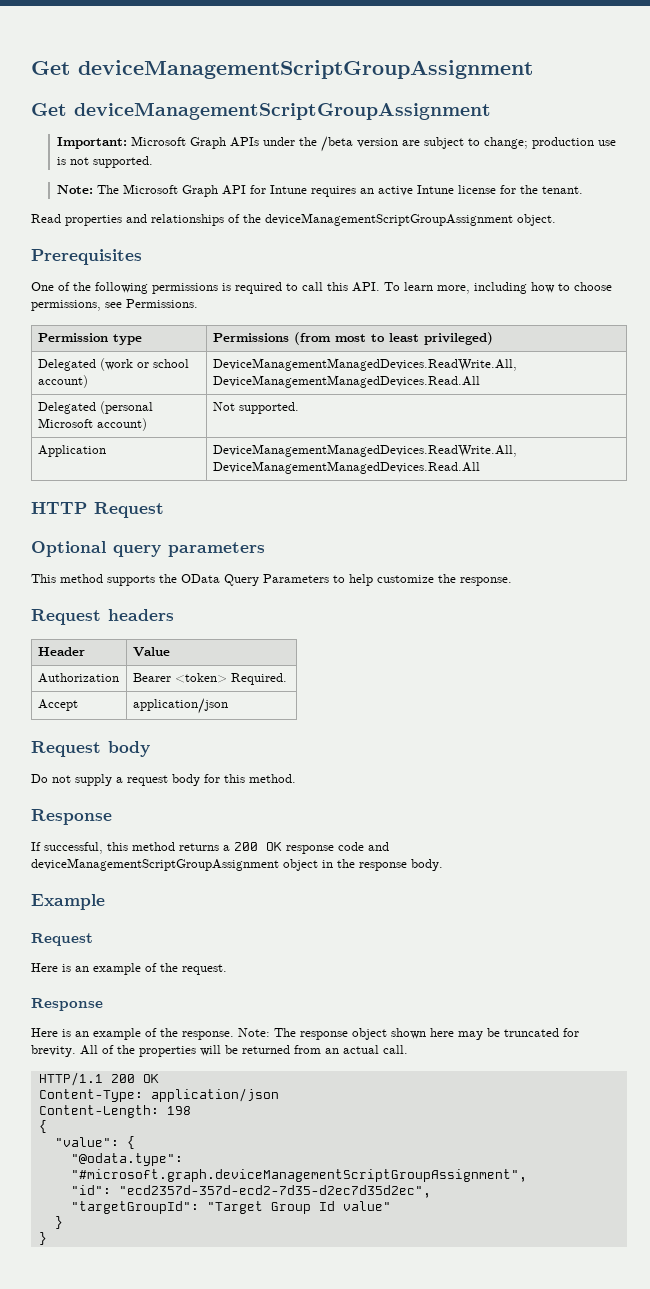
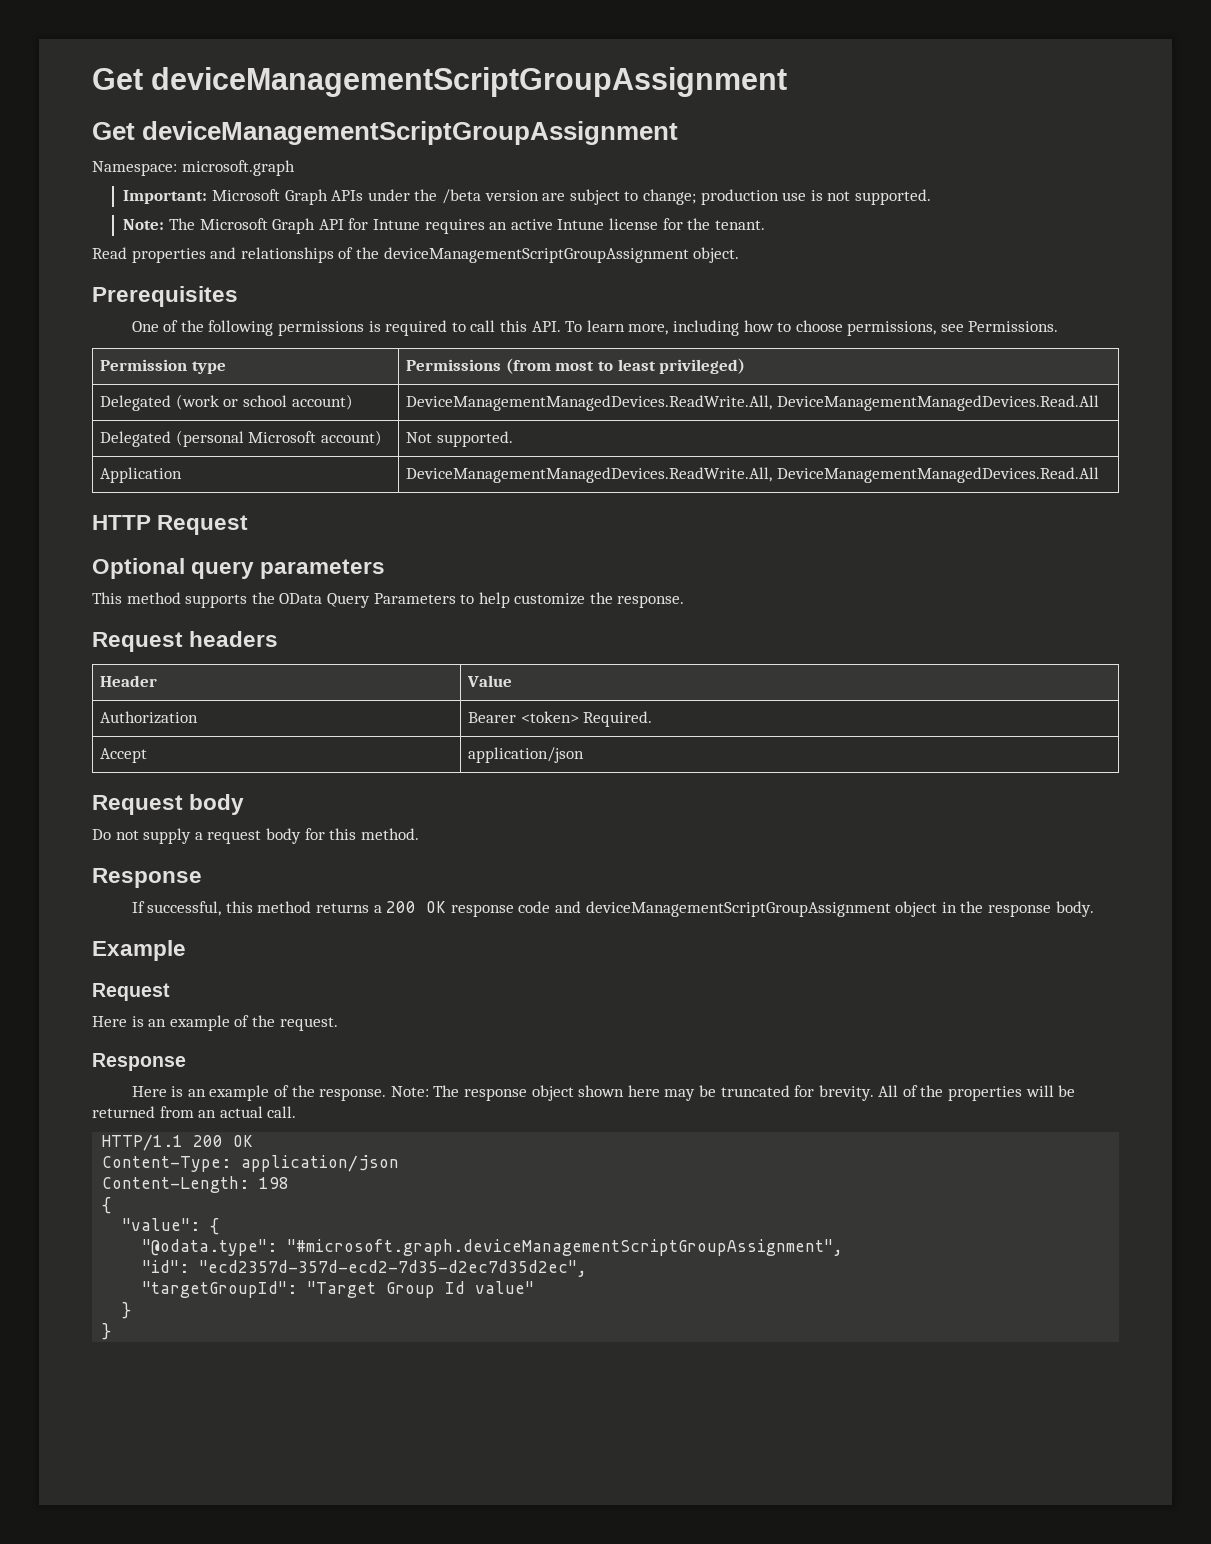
+ Namespace: microsoft.graph

